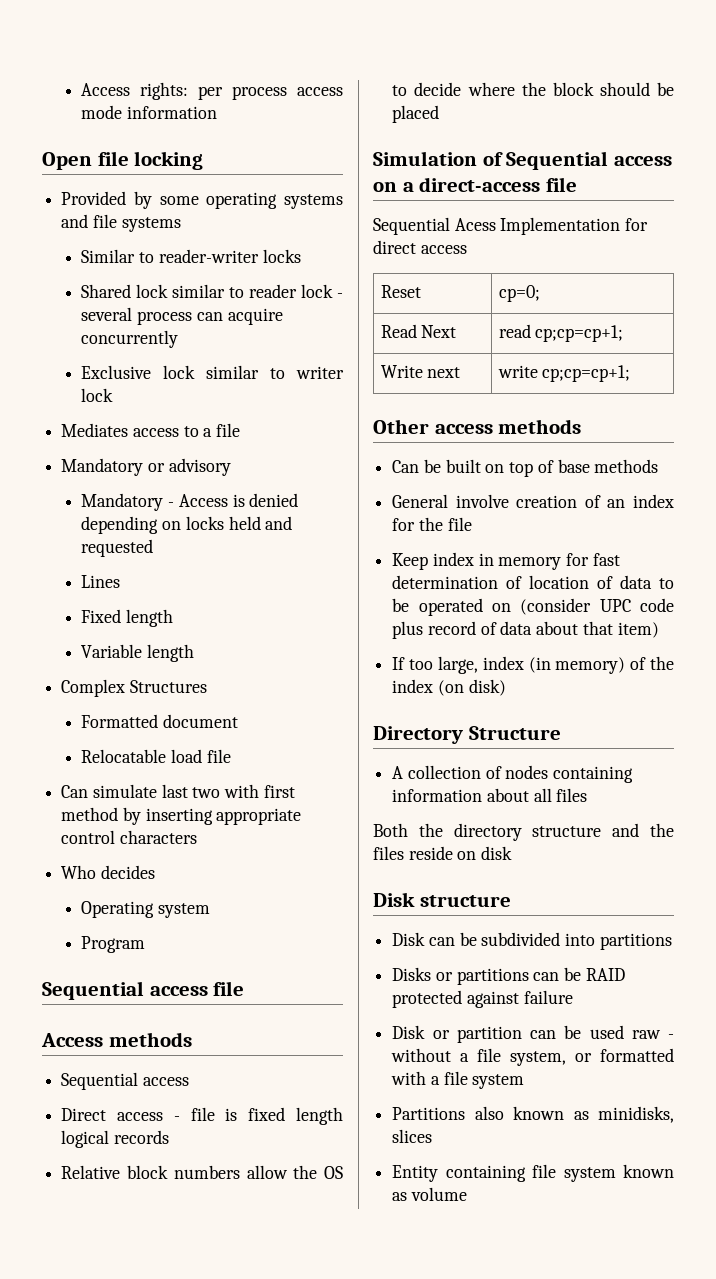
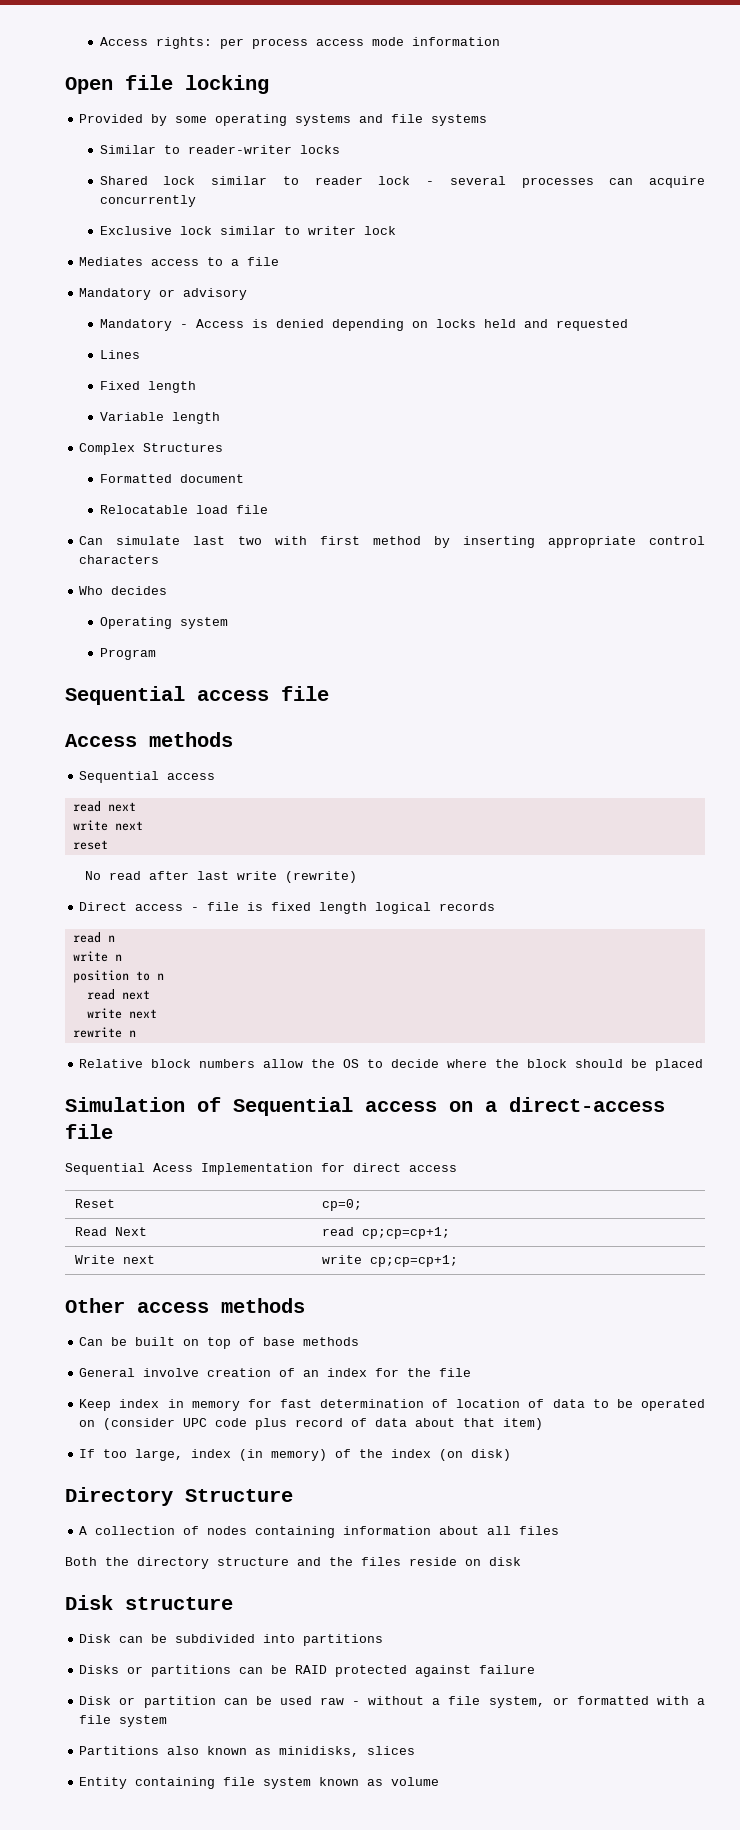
- Shared lock similar to reader lock - several process can acquire concurrently
+ Shared lock similar to reader lock - several processes can acquire concurrently
  Access methods
  Sequential access
+ read next
+ write next
+ reset
+ No read after last write (rewrite)
+ read n
+ write n
+ position to n
+ read next
+ write next
+ rewrite n

